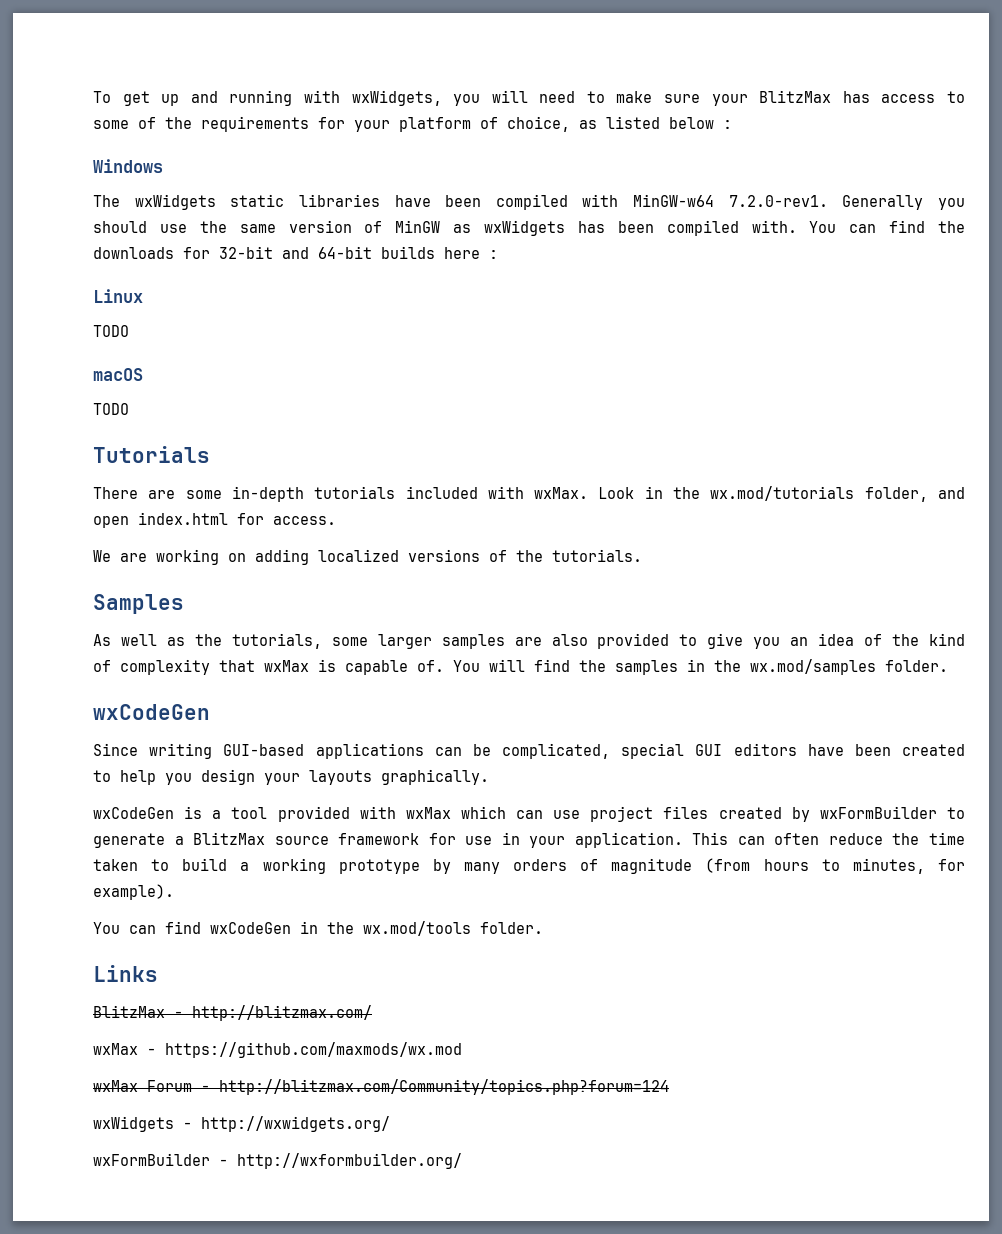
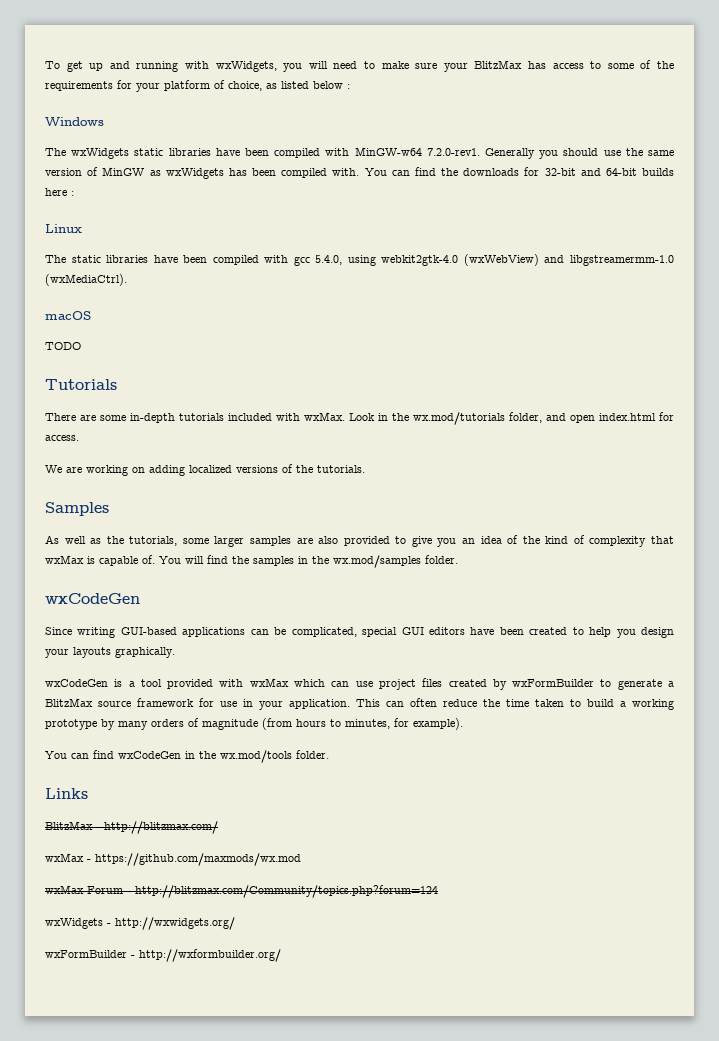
  Linux
- TODO
+ The static libraries have been compiled with gcc 5.4.0, using webkit2gtk-4.0 (wxWebView) and libgstreamermm-1.0 (wxMediaCtrl).

